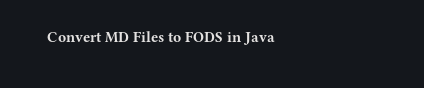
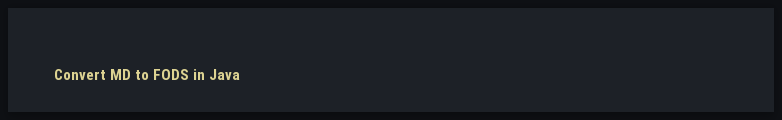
- Convert MD Files to FODS in Java
+ Convert MD to FODS in Java

